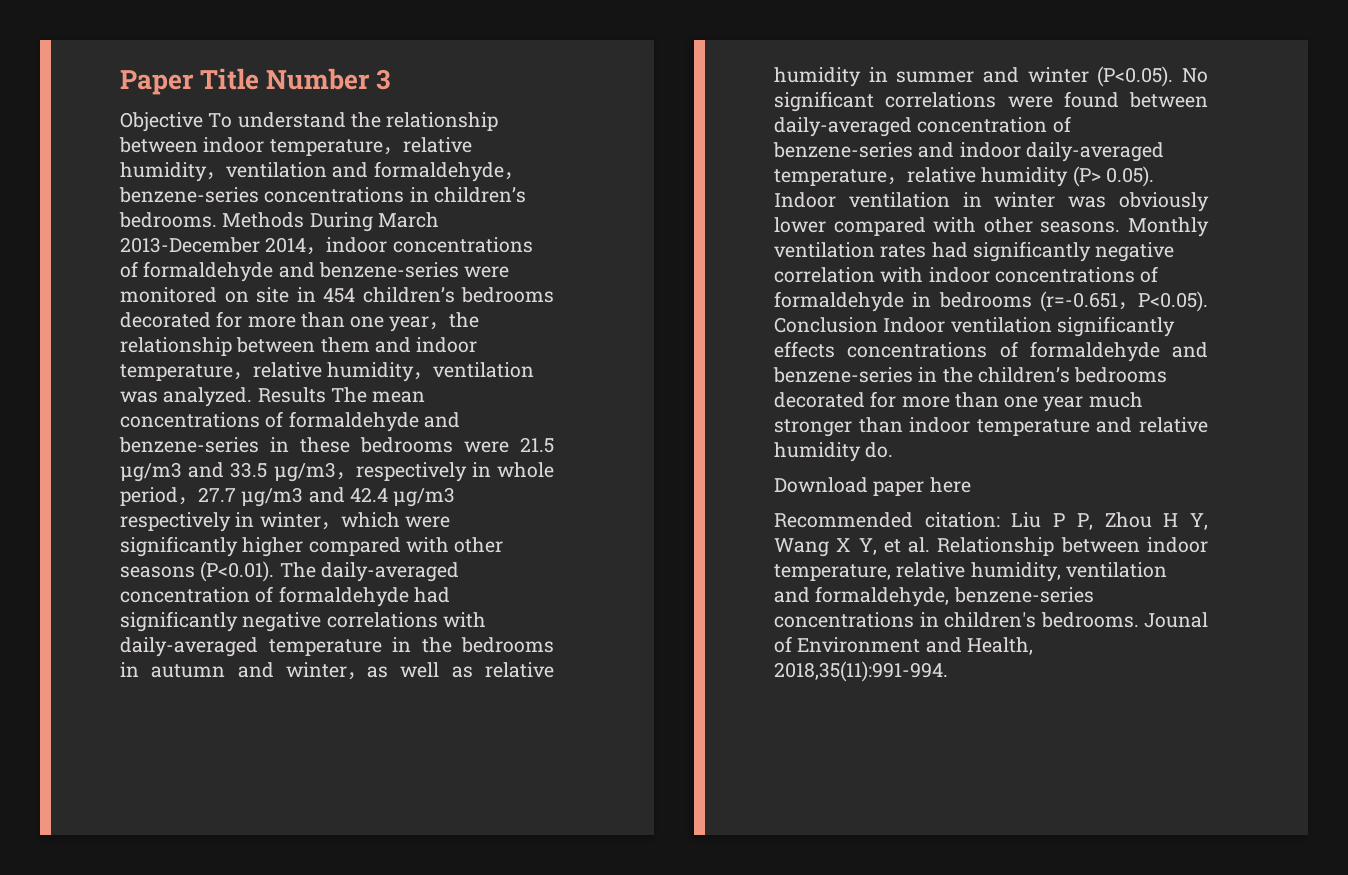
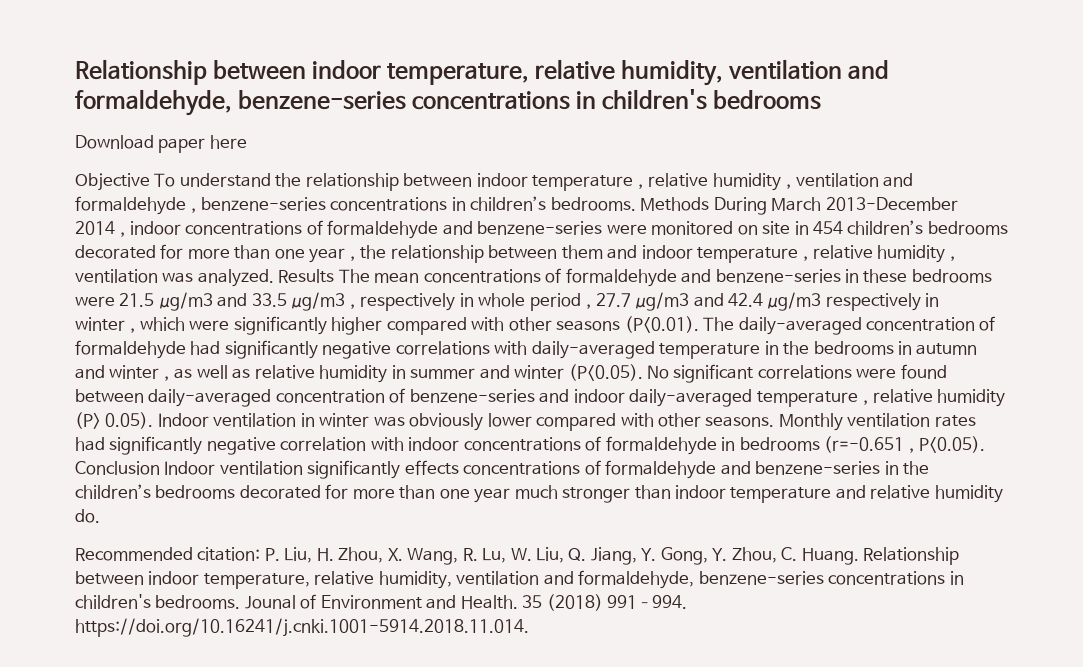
- Paper Title Number 3
+ Relationship between indoor temperature, relative humidity, ventilation and formaldehyde, benzene-series concentrations in children's bedrooms
+ Download paper here
- Download paper here
- Recommended citation: Liu P P, Zhou H Y, Wang X Y, et al. Relationship between indoor temperature, relative humidity, ventilation and formaldehyde, benzene-series concentrations in children's bedrooms.
+ Recommended citation: P. Liu, H. Zhou, X. Wang, R. Lu, W. Liu, Q. Jiang, Y. Gong, Y. Zhou, C. Huang. Relationship between indoor temperature, relative humidity, ventilation and formaldehyde, benzene-series concentrations in children's bedrooms.
- Jounal of Environment and Health, 2018,35(11):991-994.
+ Jounal of Environment and Health. 35 (2018) 991–994. https://doi.org/10.16241/j.cnki.1001-5914.2018.11.014.

